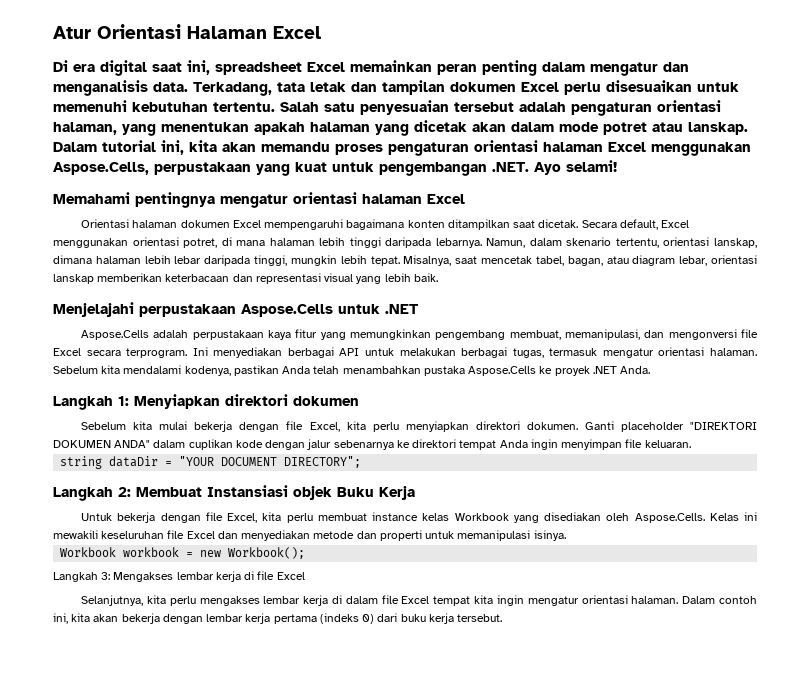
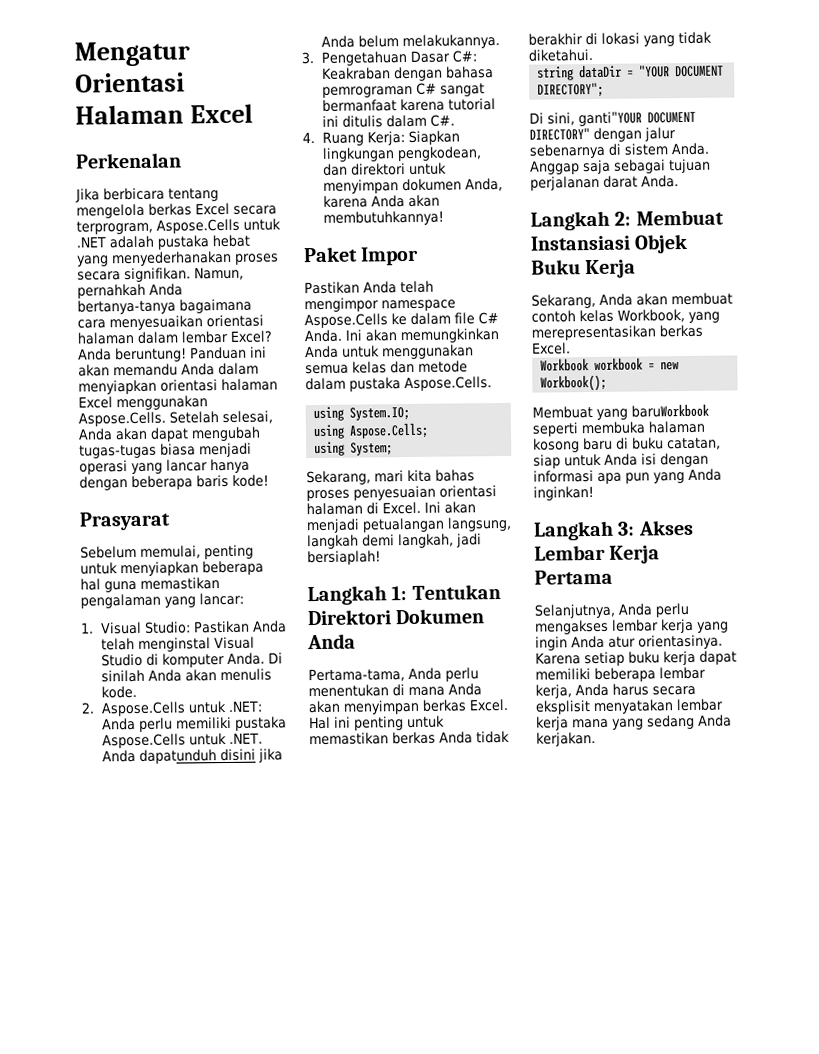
- Atur Orientasi Halaman Excel
+ Mengatur Orientasi Halaman Excel
- Di era digital saat ini, spreadsheet Excel memainkan peran penting dalam mengatur dan menganalisis data. Terkadang, tata letak dan tampilan dokumen Excel perlu disesuaikan untuk memenuhi kebutuhan tertentu. Salah satu penyesuaian tersebut adalah pengaturan orientasi halaman, yang menentukan apakah halaman yang dicetak akan dalam mode potret atau lanskap. Dalam tutorial ini, kita akan memandu proses pengaturan orientasi halaman Excel menggunakan Aspose.Cells, perpustakaan yang kuat untuk pengembangan .NET. Ayo selami!
- Memahami pentingnya mengatur orientasi halaman Excel
- Orientasi halaman dokumen Excel mempengaruhi bagaimana konten ditampilkan saat dicetak. Secara default, Excel menggunakan orientasi potret, di mana halaman lebih tinggi daripada lebarnya. Namun, dalam skenario tertentu, orientasi lanskap, dimana halaman lebih lebar daripada tinggi, mungkin lebih tepat. Misalnya, saat mencetak tabel, bagan, atau diagram lebar, orientasi lanskap memberikan keterbacaan dan representasi visual yang lebih baik.
- Menjelajahi perpustakaan Aspose.Cells untuk .NET
- Aspose.Cells adalah perpustakaan kaya fitur yang memungkinkan pengembang membuat, memanipulasi, dan mengonversi file Excel secara terprogram. Ini menyediakan berbagai API untuk melakukan berbagai tugas, termasuk mengatur orientasi halaman. Sebelum kita mendalami kodenya, pastikan Anda telah menambahkan pustaka Aspose.Cells ke proyek .NET Anda.
- Langkah 1: Menyiapkan direktori dokumen
- Sebelum kita mulai bekerja dengan file Excel, kita perlu menyiapkan direktori dokumen. Ganti placeholder "DIREKTORI DOKUMEN ANDA" dalam cuplikan kode dengan jalur sebenarnya ke direktori tempat Anda ingin menyimpan file keluaran.
+ Perkenalan
+ Jika berbicara tentang mengelola berkas Excel secara terprogram, Aspose.Cells untuk .NET adalah pustaka hebat yang menyederhanakan proses secara signifikan. Namun, pernahkah Anda bertanya-tanya bagaimana cara menyesuaikan orientasi halaman dalam lembar Excel? Anda beruntung! Panduan ini akan memandu Anda dalam menyiapkan orientasi halaman Excel menggunakan Aspose.Cells. Setelah selesai, Anda akan dapat mengubah tugas-tugas biasa menjadi operasi yang lancar hanya dengan beberapa baris kode!
+ Prasyarat
+ Sebelum memulai, penting untuk menyiapkan beberapa hal guna memastikan pengalaman yang lancar:
+ 1. Visual Studio: Pastikan Anda telah menginstal Visual Studio di komputer Anda. Di sinilah Anda akan menulis kode.
+ 2. Aspose.Cells untuk .NET: Anda perlu memiliki pustaka Aspose.Cells untuk .NET. Anda dapatunduh disini jika Anda belum melakukannya.
+ 3. Pengetahuan Dasar C#: Keakraban dengan bahasa pemrograman C# sangat bermanfaat karena tutorial ini ditulis dalam C#.
+ 4. Ruang Kerja: Siapkan lingkungan pengkodean, dan direktori untuk menyimpan dokumen Anda, karena Anda akan membutuhkannya!
+ Paket Impor
+ Pastikan Anda telah mengimpor namespace Aspose.Cells ke dalam file C# Anda. Ini akan memungkinkan Anda untuk menggunakan semua kelas dan metode dalam pustaka Aspose.Cells.
+ using System.IO;
+ using Aspose.Cells;
+ using System;
+ Sekarang, mari kita bahas proses penyesuaian orientasi halaman di Excel. Ini akan menjadi petualangan langsung, langkah demi langkah, jadi bersiaplah!
+ Langkah 1: Tentukan Direktori Dokumen Anda
+ Pertama-tama, Anda perlu menentukan di mana Anda akan menyimpan berkas Excel. Hal ini penting untuk memastikan berkas Anda tidak berakhir di lokasi yang tidak diketahui.
+ Di sini, ganti"YOUR DOCUMENT DIRECTORY" dengan jalur sebenarnya di sistem Anda. Anggap saja sebagai tujuan perjalanan darat Anda.
- Langkah 2: Membuat Instansiasi objek Buku Kerja
+ Langkah 2: Membuat Instansiasi Objek Buku Kerja
- Untuk bekerja dengan file Excel, kita perlu membuat instance kelas Workbook yang disediakan oleh Aspose.Cells. Kelas ini mewakili keseluruhan file Excel dan menyediakan metode dan properti untuk memanipulasi isinya.
+ Sekarang, Anda akan membuat contoh kelas Workbook, yang merepresentasikan berkas Excel.
- Langkah 3: Mengakses lembar kerja di file Excel
+ Membuat yang baruWorkbook seperti membuka halaman kosong baru di buku catatan, siap untuk Anda isi dengan informasi apa pun yang Anda inginkan!
+ Langkah 3: Akses Lembar Kerja Pertama
- Selanjutnya, kita perlu mengakses lembar kerja di dalam file Excel tempat kita ingin mengatur orientasi halaman. Dalam contoh ini, kita akan bekerja dengan lembar kerja pertama (indeks 0) dari buku kerja tersebut.
+ Selanjutnya, Anda perlu mengakses lembar kerja yang ingin Anda atur orientasinya. Karena setiap buku kerja dapat memiliki beberapa lembar kerja, Anda harus secara eksplisit menyatakan lembar kerja mana yang sedang Anda kerjakan.

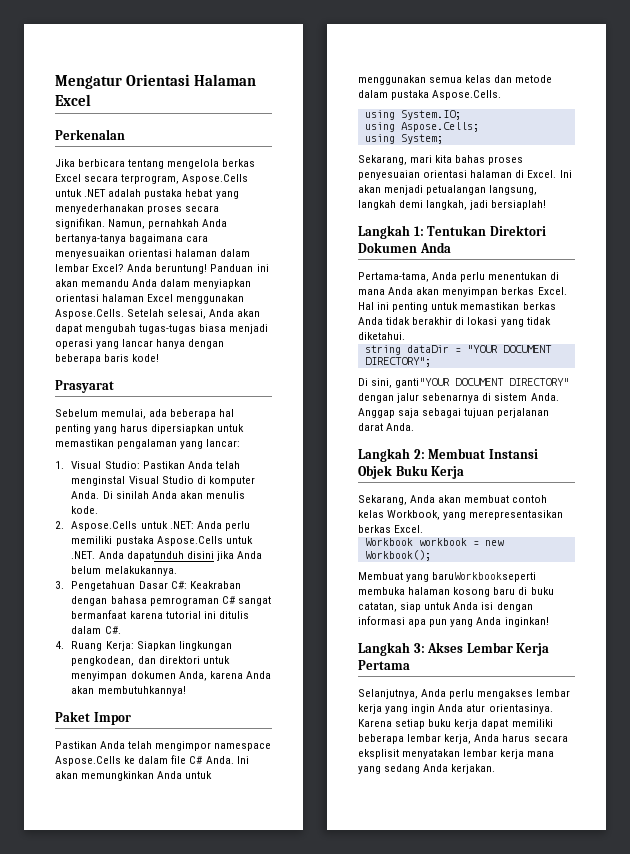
- Sebelum memulai, penting untuk menyiapkan beberapa hal guna memastikan pengalaman yang lancar:
+ Sebelum memulai, ada beberapa hal penting yang harus dipersiapkan untuk memastikan pengalaman yang lancar:
- Langkah 2: Membuat Instansiasi Objek Buku Kerja
+ Langkah 2: Membuat Instansi Objek Buku Kerja
- Membuat yang baruWorkbook seperti membuka halaman kosong baru di buku catatan, siap untuk Anda isi dengan informasi apa pun yang Anda inginkan!
+ Membuat yang baruWorkbookseperti membuka halaman kosong baru di buku catatan, siap untuk Anda isi dengan informasi apa pun yang Anda inginkan!

